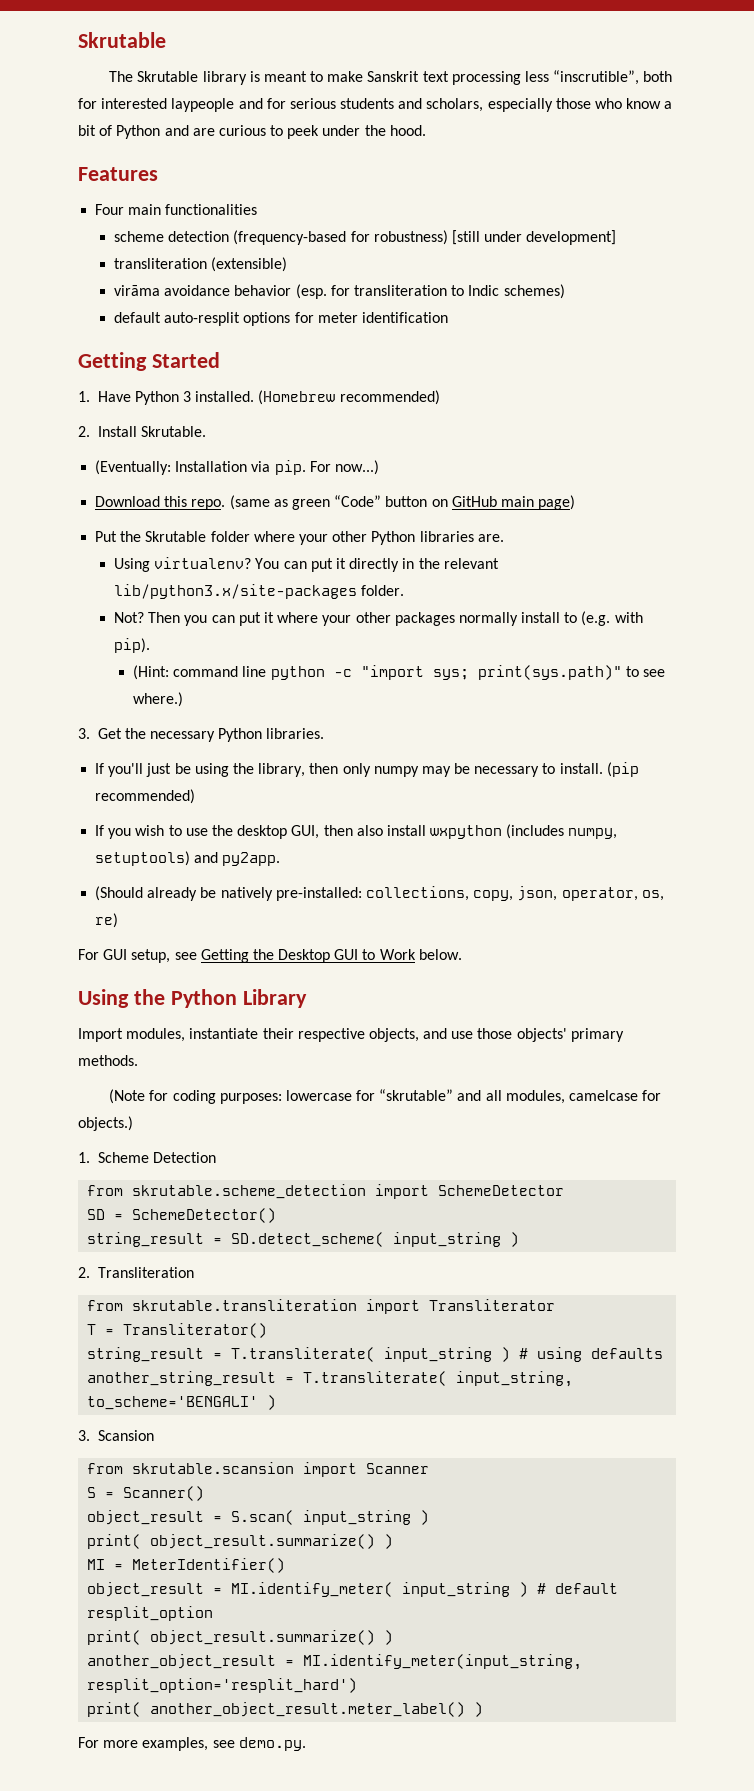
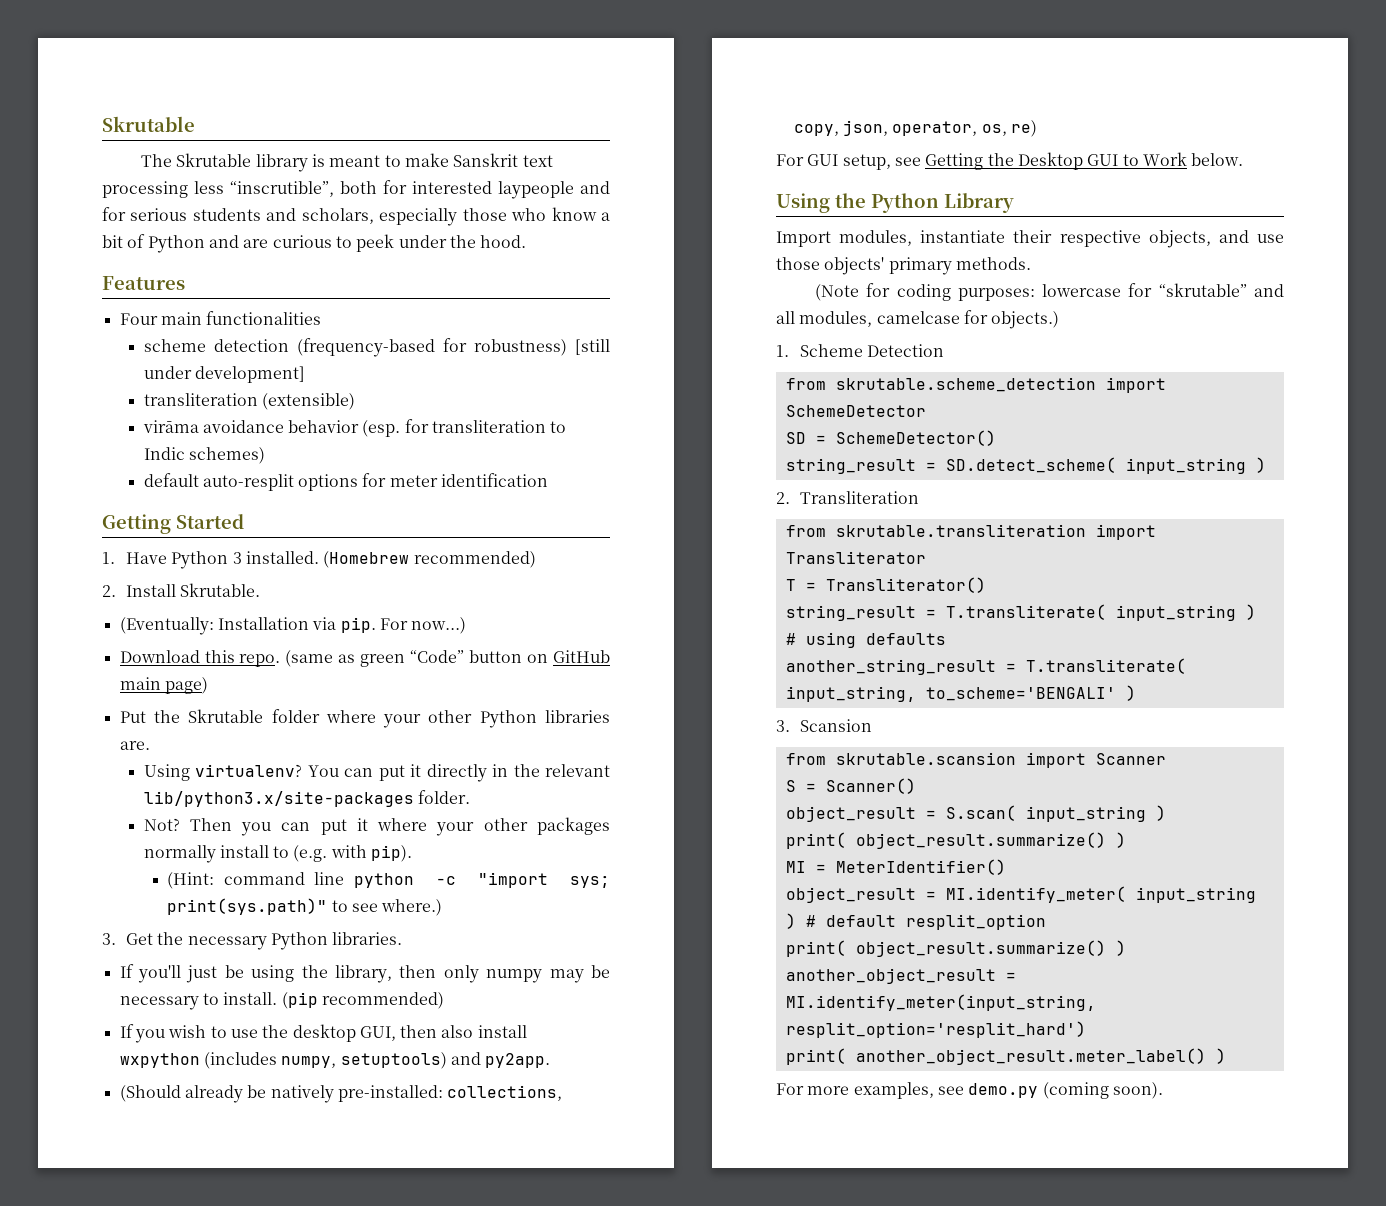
- For more examples, see demo.py.
+ For more examples, see demo.py (coming soon).

